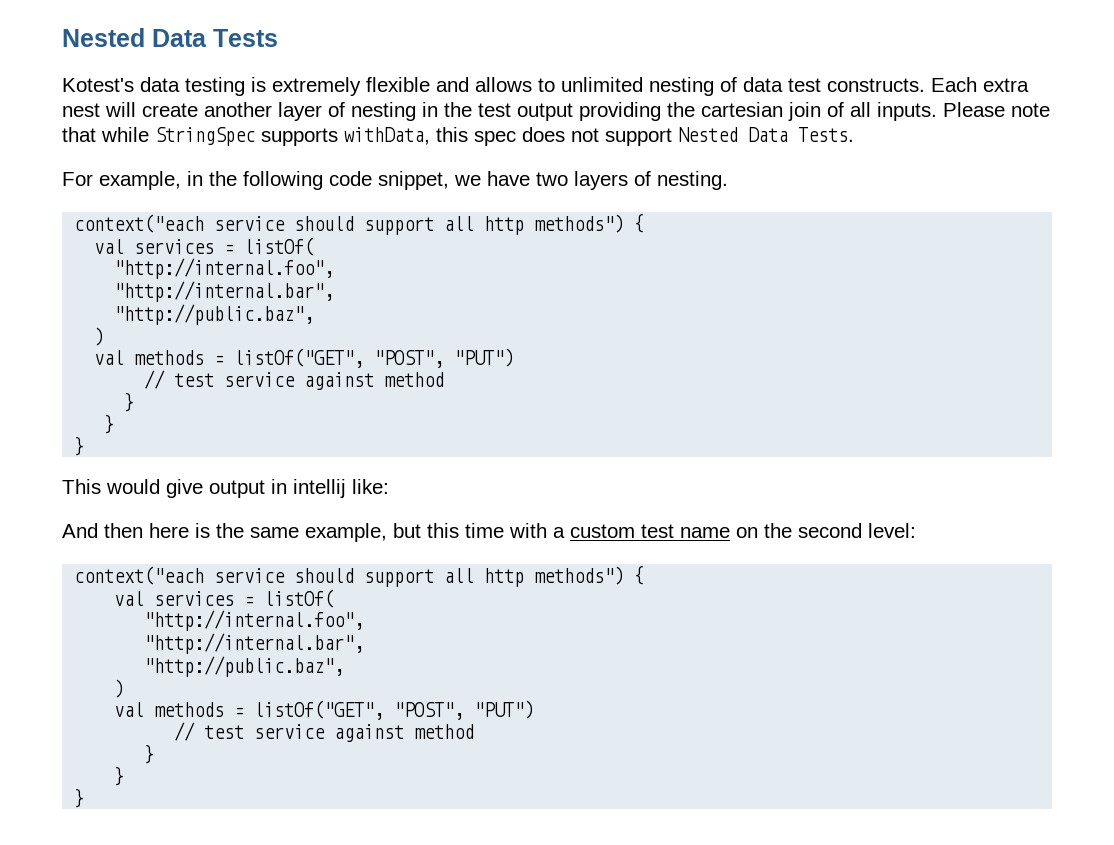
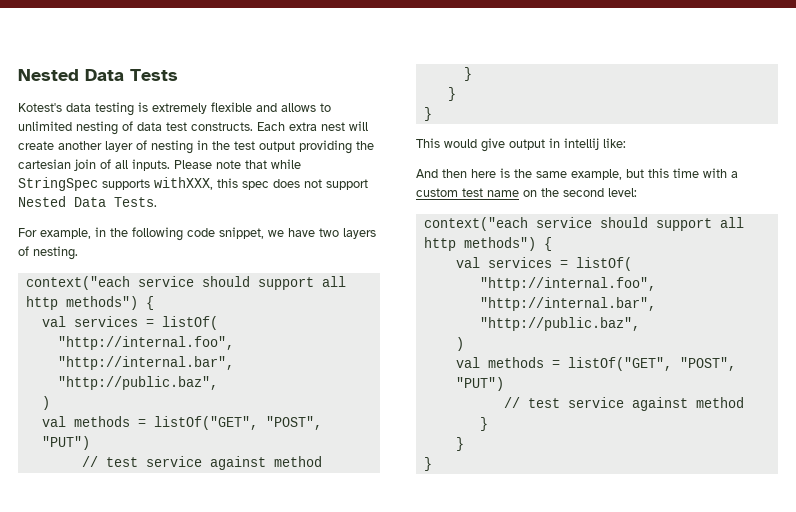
- Please note that while StringSpec supports withData, this spec does not support Nested Data Tests.
+ Please note that while StringSpec supports withXXX, this spec does not support Nested Data Tests.

